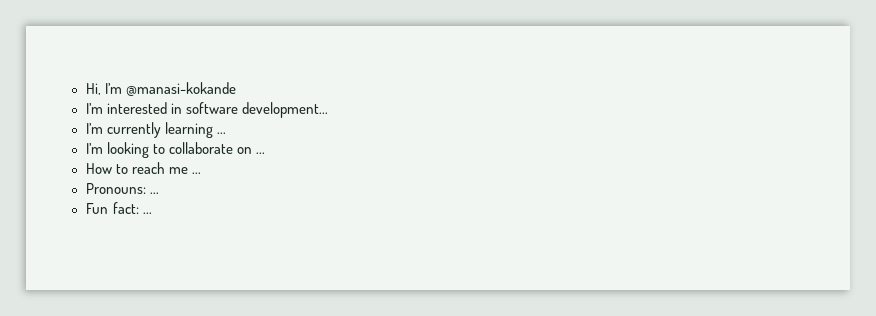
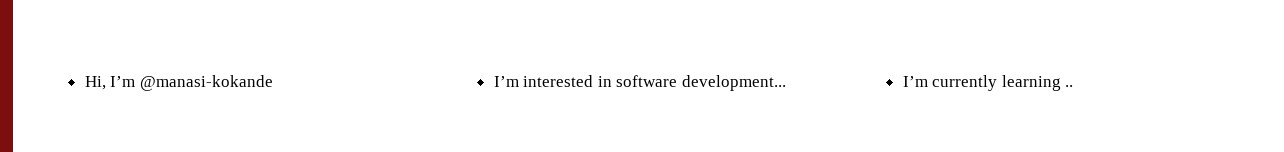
- I’m currently learning ...
- I’m looking to collaborate on ...
- How to reach me ...
- Pronouns: ...
- Fun fact: ...
+ I’m currently learning ..

